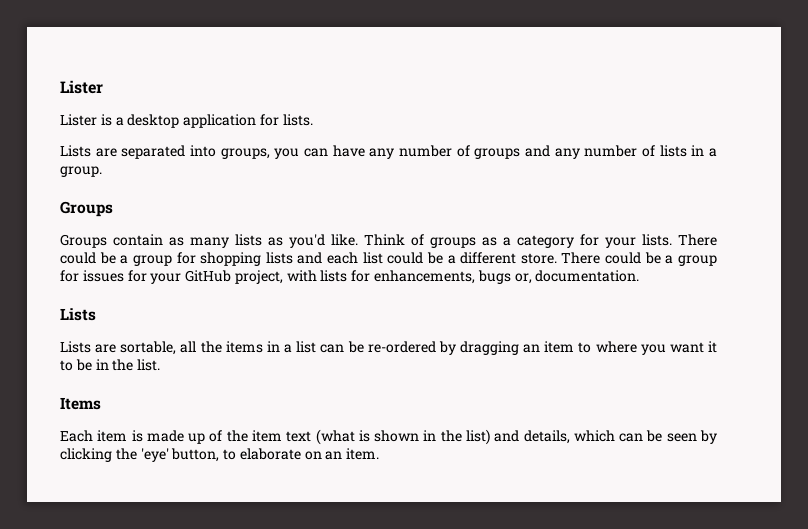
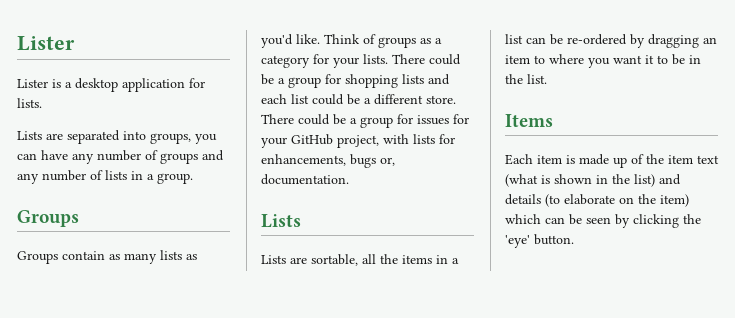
- Each item is made up of the item text (what is shown in the list) and details, which can be seen by clicking the 'eye' button, to elaborate on an item.
+ Each item is made up of the item text (what is shown in the list) and details (to elaborate on the item) which can be seen by clicking the 'eye' button.

